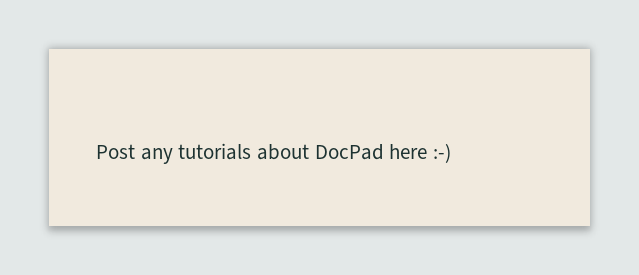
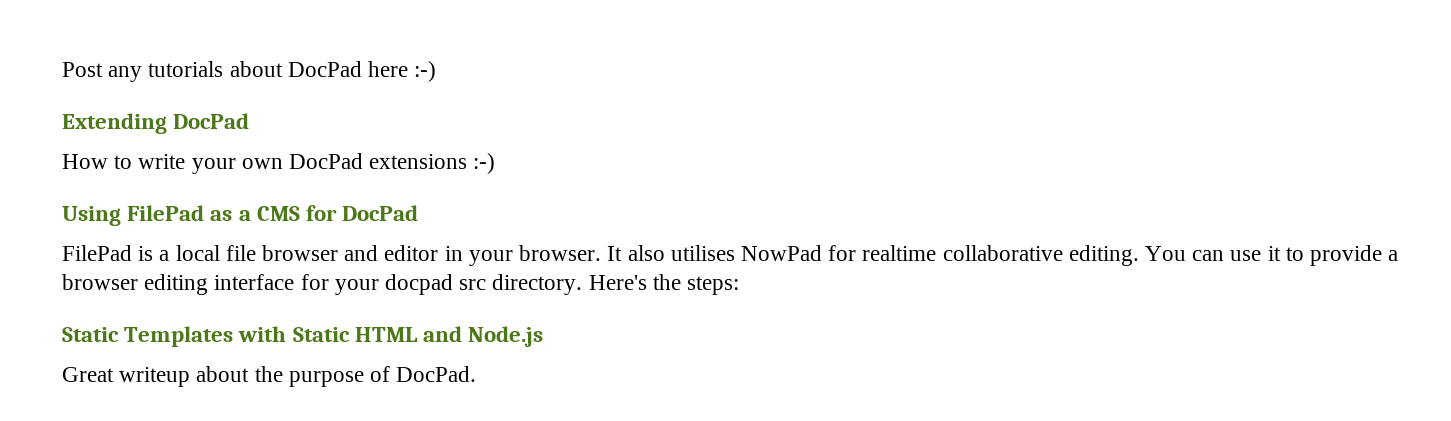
+ Extending DocPad
+ How to write your own DocPad extensions :-)
+ Using FilePad as a CMS for DocPad
+ FilePad is a local file browser and editor in your browser. It also utilises NowPad for realtime collaborative editing. You can use it to provide a browser editing interface for your docpad src directory. Here's the steps:
+ Static Templates with Static HTML and Node.js
+ Great writeup about the purpose of DocPad.

